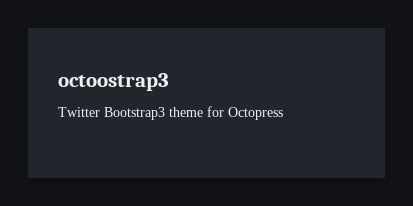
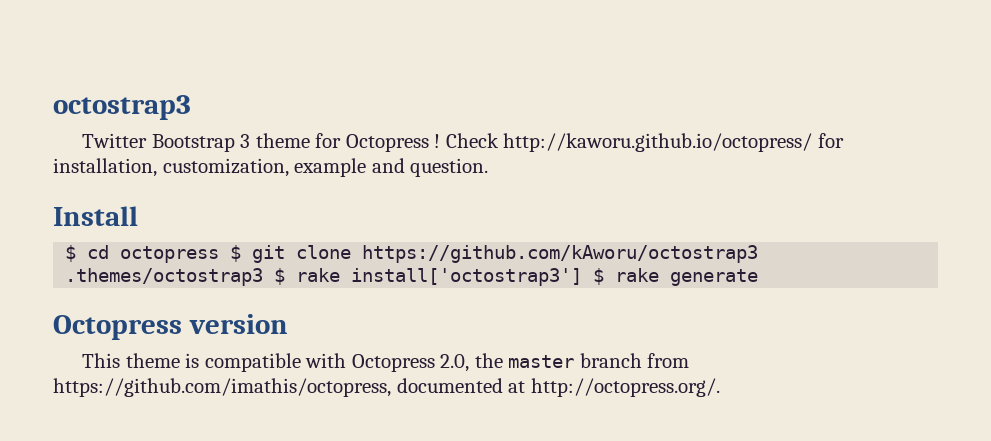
- octoostrap3
+ octostrap3
- Twitter Bootstrap3 theme for Octopress
+ Twitter Bootstrap 3 theme for Octopress ! Check http://kaworu.github.io/octopress/ for installation, customization, example and question.
+ Install
+ $ cd octopress $ git clone https://github.com/kAworu/octostrap3 .themes/octostrap3 $ rake install['octostrap3'] $ rake generate
+ Octopress version
+ This theme is compatible with Octopress 2.0, the master branch from https://github.com/imathis/octopress, documented at http://octopress.org/.

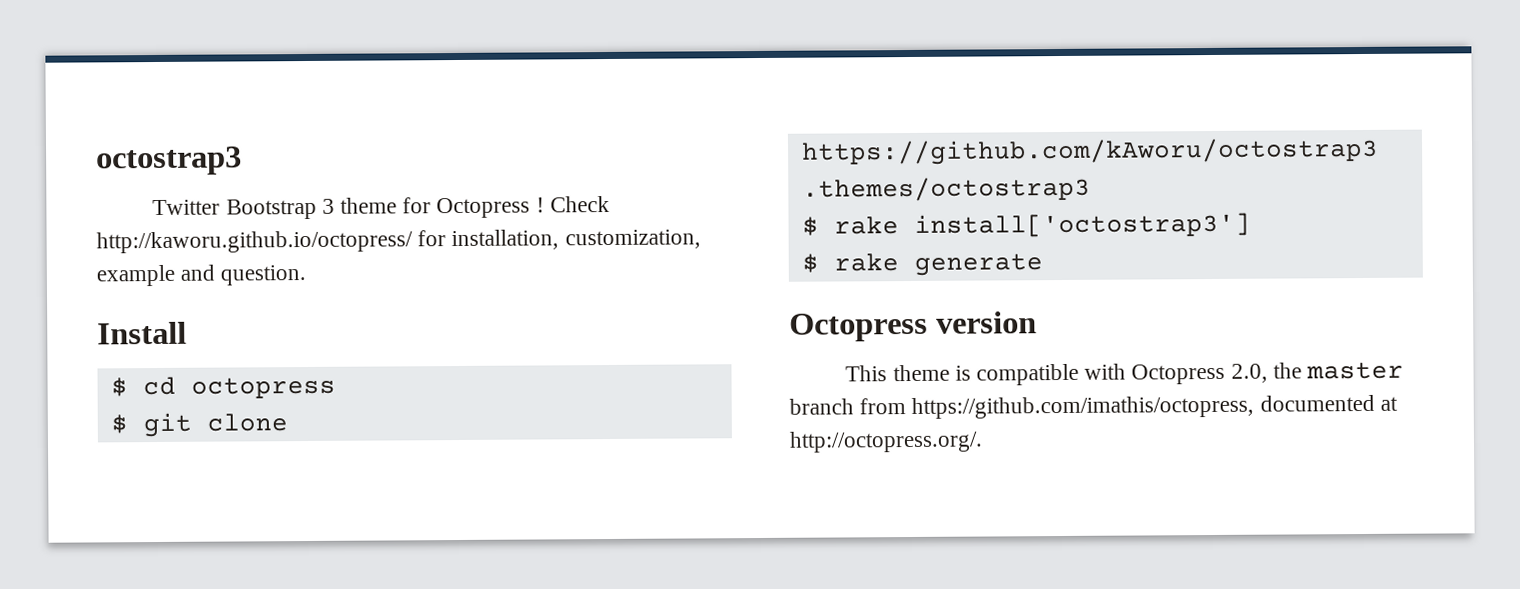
- $ cd octopress $ git clone https://github.com/kAworu/octostrap3 .themes/octostrap3 $ rake install['octostrap3'] $ rake generate
+ $ cd octopress
+ $ git clone https://github.com/kAworu/octostrap3 .themes/octostrap3
+ $ rake install['octostrap3']
+ $ rake generate

